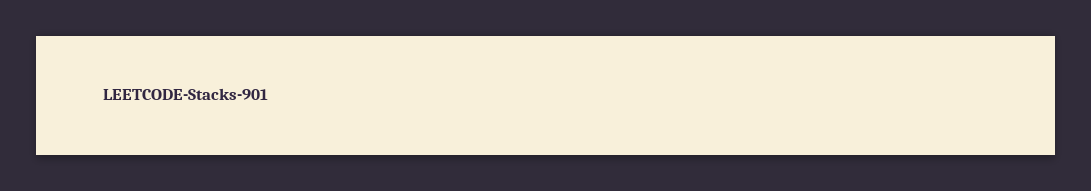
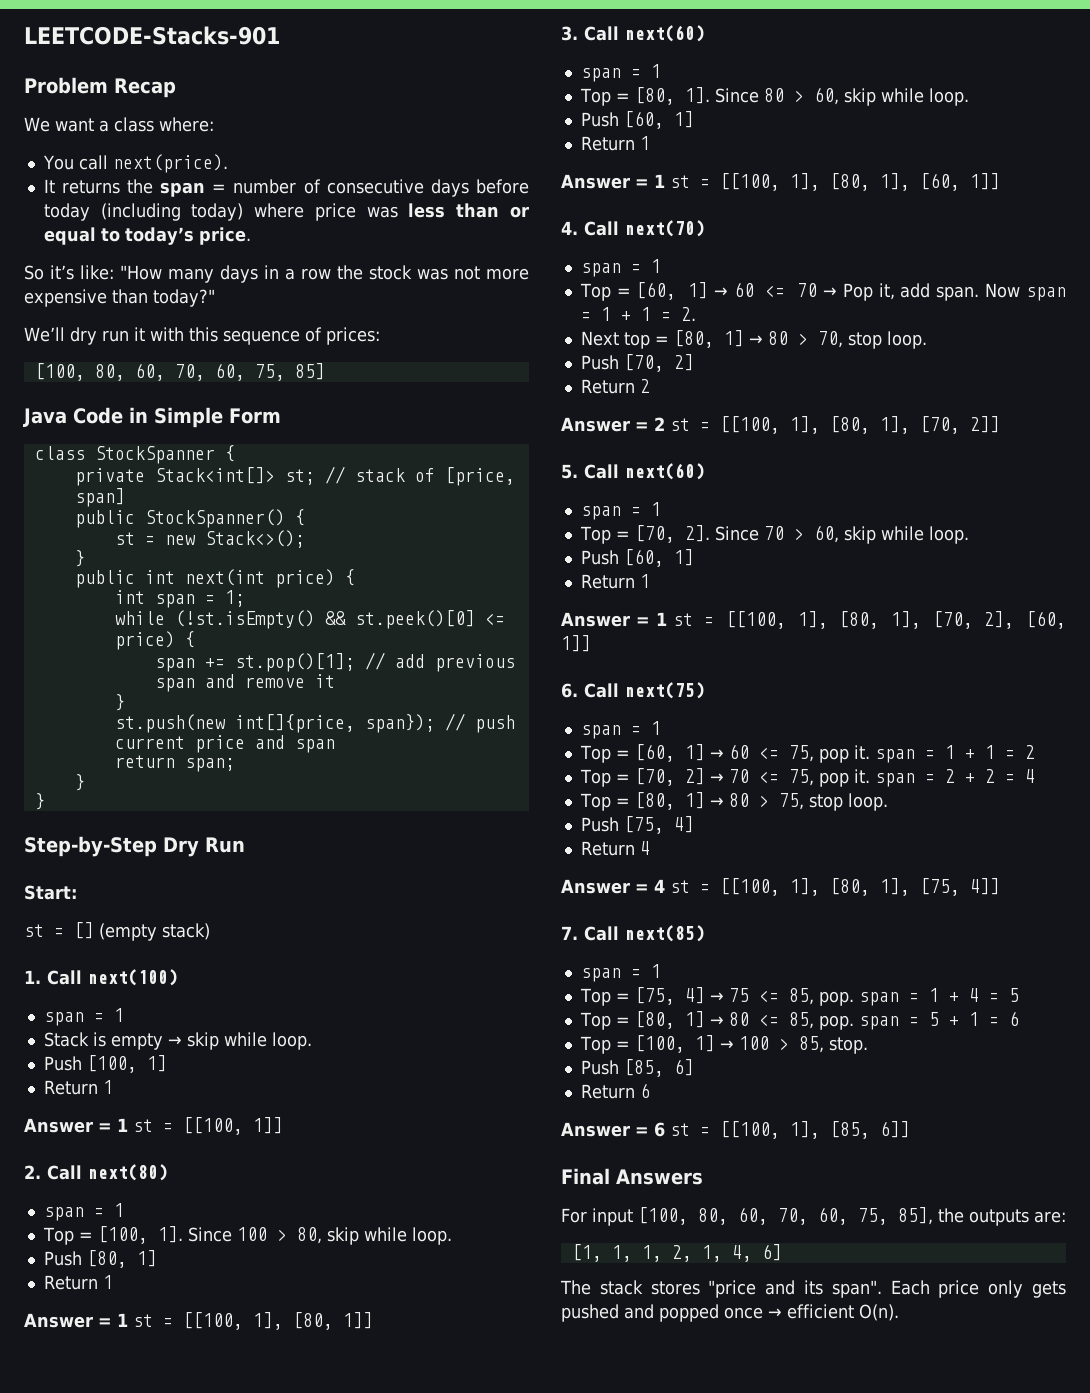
+ Problem Recap
+ We want a class where:
+ You call next(price).
+ It returns the span = number of consecutive days before today (including today) where price was less than or equal to today’s price.
+ So it’s like: "How many days in a row the stock was not more expensive than today?"
+ We’ll dry run it with this sequence of prices:
+ [100, 80, 60, 70, 60, 75, 85]
+ Java Code in Simple Form
+ class StockSpanner {
+ private Stack<int[]> st; // stack of [price, span]
+ public StockSpanner() {
+ st = new Stack<>();
+ }
+ public int next(int price) {
+ int span = 1;
+ while (!st.isEmpty() && st.peek()[0] <= price) {
+ span += st.pop()[1]; // add previous span and remove it
+ }
+ st.push(new int[]{price, span}); // push current price and span
+ return span;
+ }
+ }
+ Step-by-Step Dry Run
+ Start:
+ st = [] (empty stack)
+ 1. Call next(100)
+ span = 1
+ Stack is empty → skip while loop.
+ Push [100, 1]
+ Return 1
+ Answer = 1 st = [[100, 1]]
+ 2. Call next(80)
+ span = 1
+ Top = [100, 1]. Since 100 > 80, skip while loop.
+ Push [80, 1]
+ Return 1
+ Answer = 1 st = [[100, 1], [80, 1]]
+ 3. Call next(60)
+ span = 1
+ Top = [80, 1]. Since 80 > 60, skip while loop.
+ Push [60, 1]
+ Return 1
+ Answer = 1 st = [[100, 1], [80, 1], [60, 1]]
+ 4. Call next(70)
+ span = 1
+ Top = [60, 1] → 60 <= 70 → Pop it, add span. Now span = 1 + 1 = 2.
+ Next top = [80, 1] → 80 > 70, stop loop.
+ Push [70, 2]
+ Return 2
+ Answer = 2 st = [[100, 1], [80, 1], [70, 2]]
+ 5. Call next(60)
+ span = 1
+ Top = [70, 2]. Since 70 > 60, skip while loop.
+ Push [60, 1]
+ Return 1
+ Answer = 1 st = [[100, 1], [80, 1], [70, 2], [60, 1]]
+ 6. Call next(75)
+ span = 1
+ Top = [60, 1] → 60 <= 75, pop it. span = 1 + 1 = 2
+ Top = [70, 2] → 70 <= 75, pop it. span = 2 + 2 = 4
+ Top = [80, 1] → 80 > 75, stop loop.
+ Push [75, 4]
+ Return 4
+ Answer = 4 st = [[100, 1], [80, 1], [75, 4]]
+ 7. Call next(85)
+ span = 1
+ Top = [75, 4] → 75 <= 85, pop. span = 1 + 4 = 5
+ Top = [80, 1] → 80 <= 85, pop. span = 5 + 1 = 6
+ Top = [100, 1] → 100 > 85, stop.
+ Push [85, 6]
+ Return 6
+ Answer = 6 st = [[100, 1], [85, 6]]
+ Final Answers
+ For input [100, 80, 60, 70, 60, 75, 85], the outputs are:
+ [1, 1, 1, 2, 1, 4, 6]
+ The stack stores "price and its span". Each price only gets pushed and popped once → efficient O(n).

